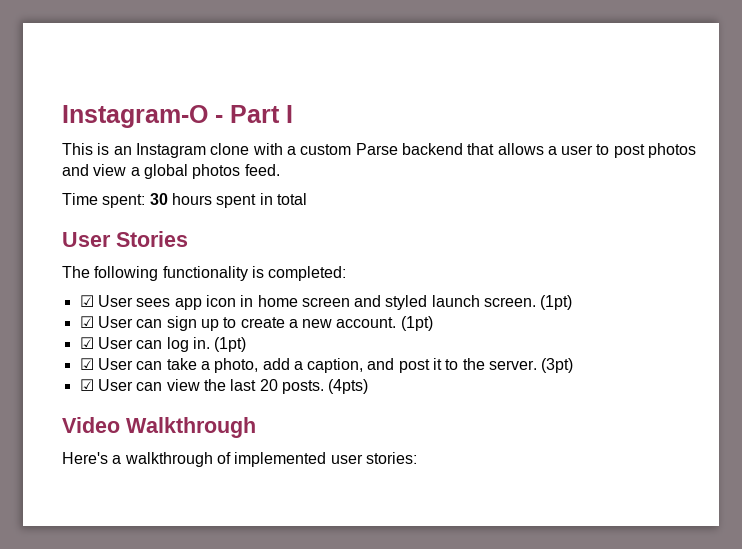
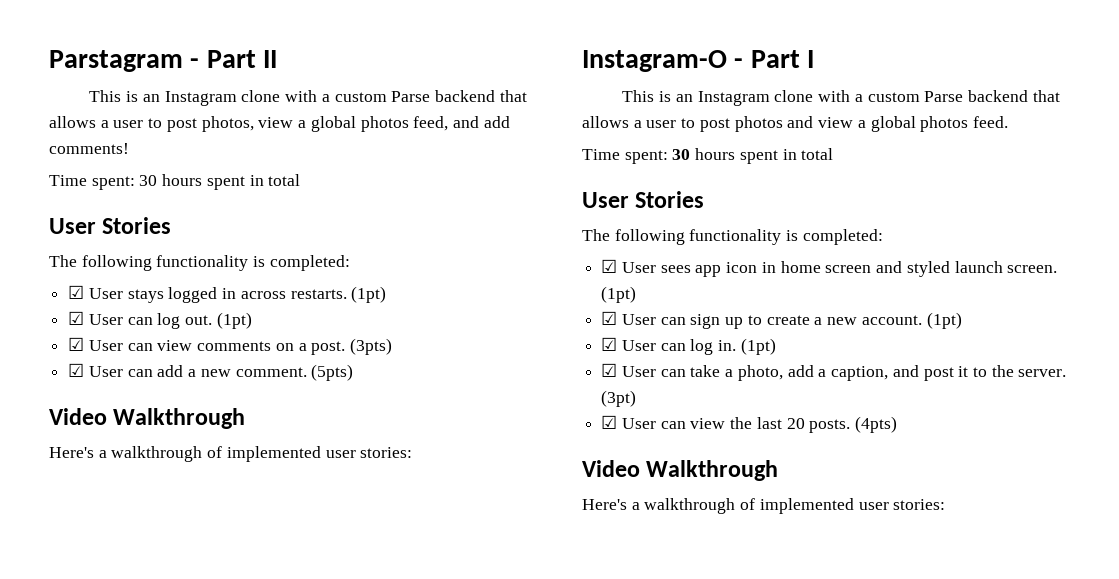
+ Parstagram - Part II
+ This is an Instagram clone with a custom Parse backend that allows a user to post photos, view a global photos feed, and add comments!
+ Time spent: 30 hours spent in total
+ User Stories
+ The following functionality is completed:
+ ☑ User stays logged in across restarts. (1pt)
+ ☑ User can log out. (1pt)
+ ☑ User can view comments on a post. (3pts)
+ ☑ User can add a new comment. (5pts)
+ Video Walkthrough
+ Here's a walkthrough of implemented user stories:

